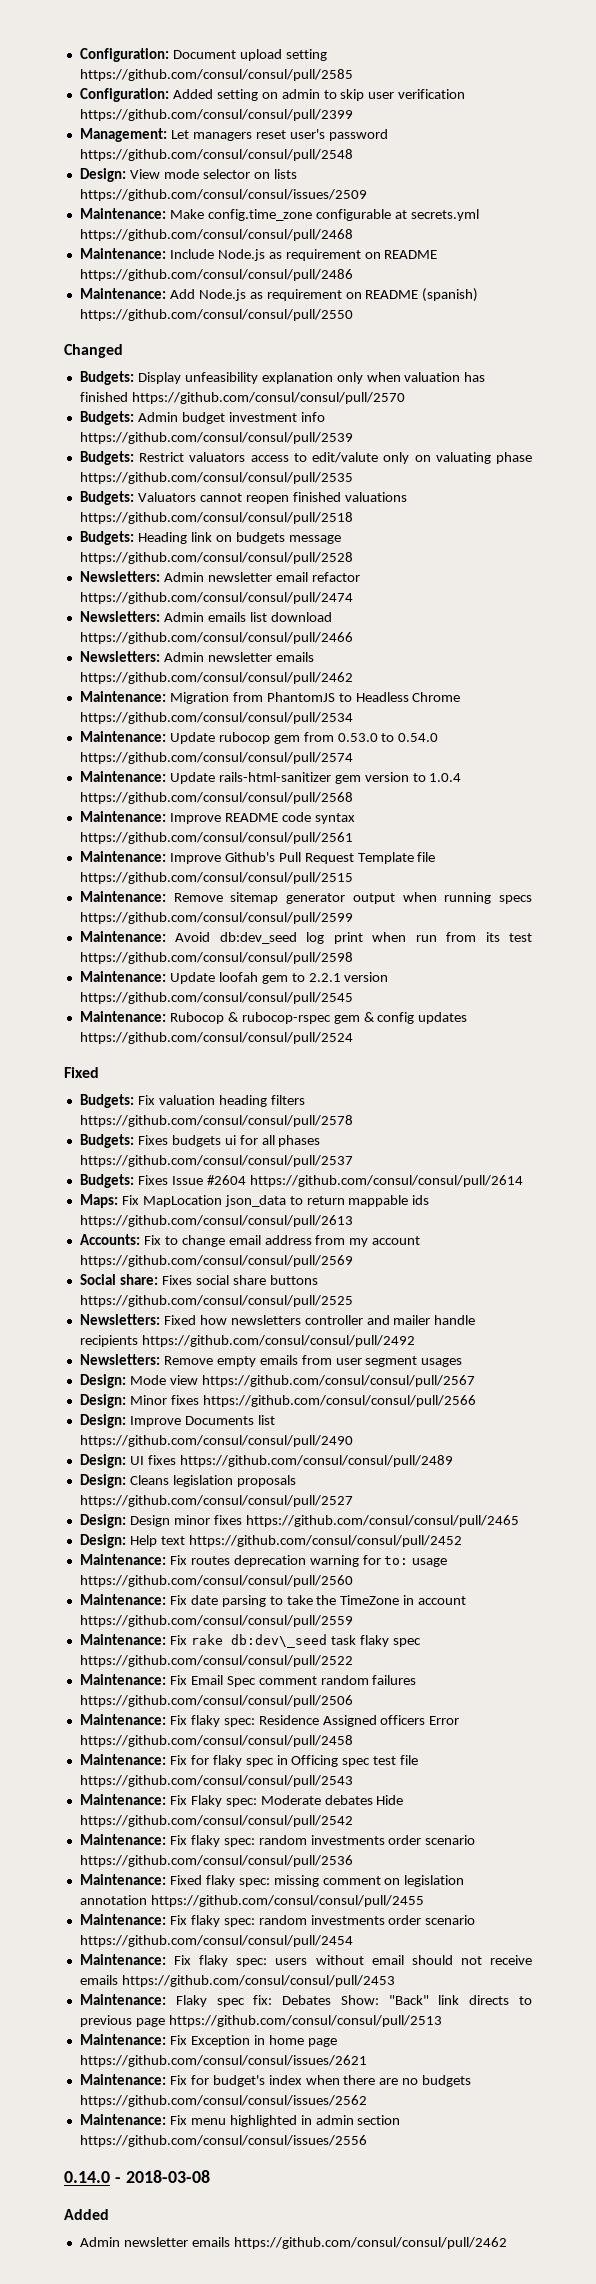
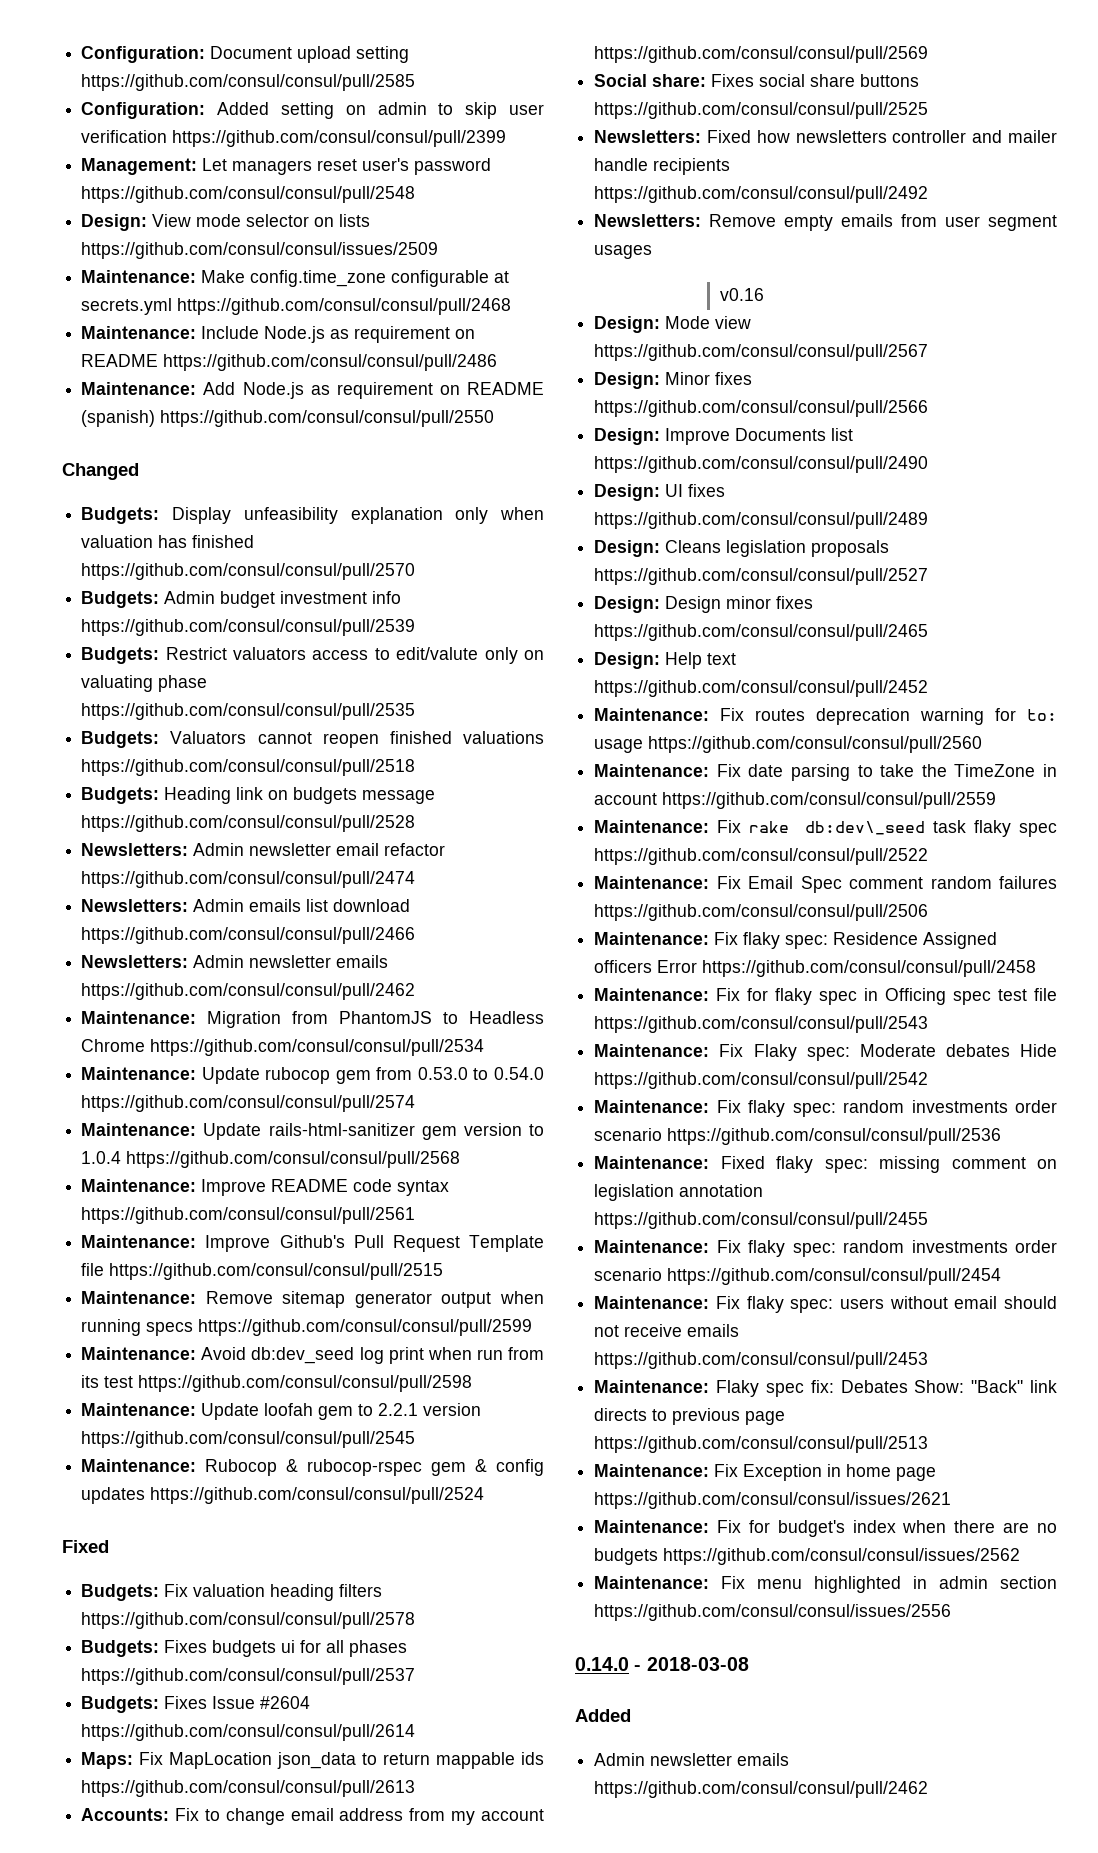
+ v0.16

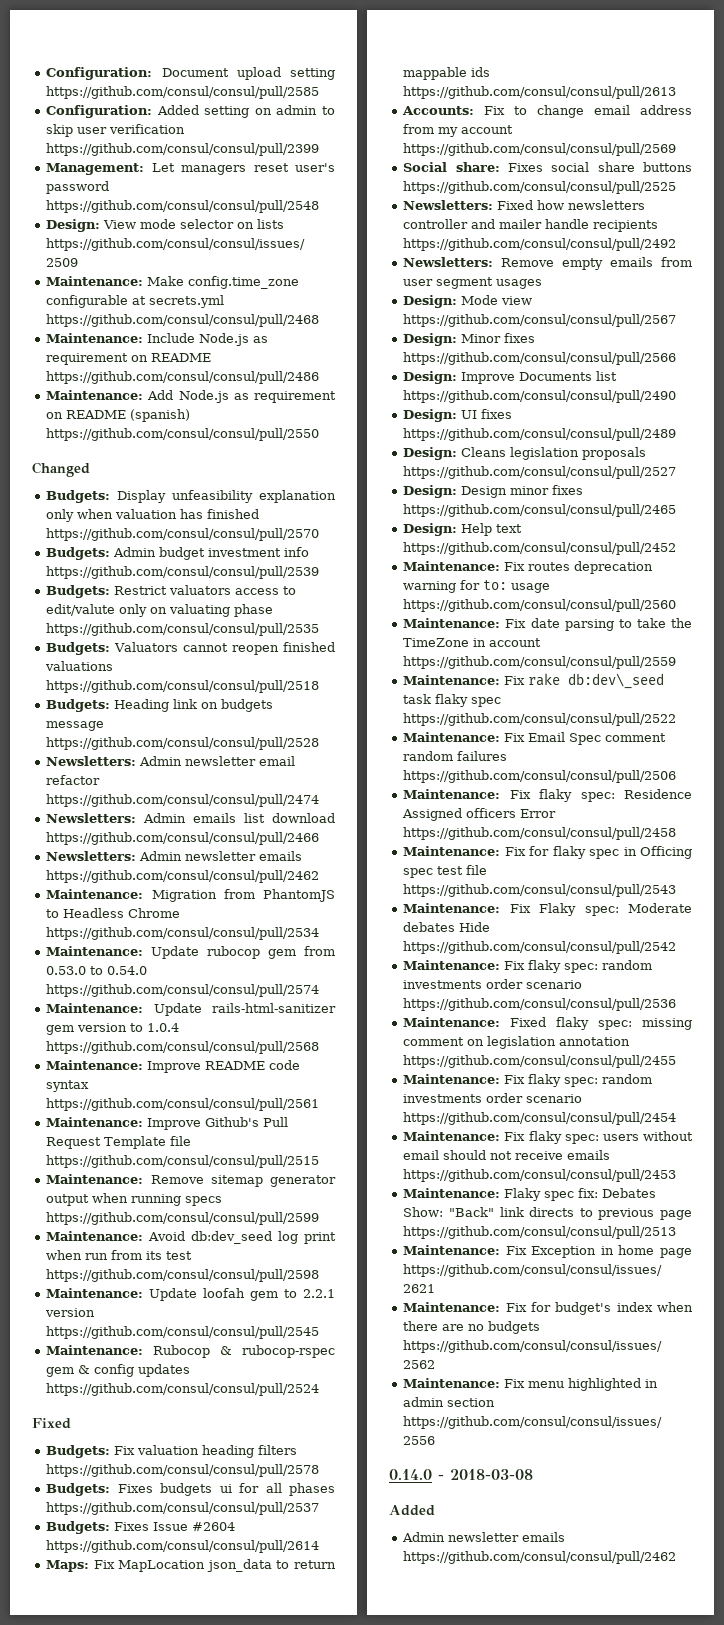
- v0.16

